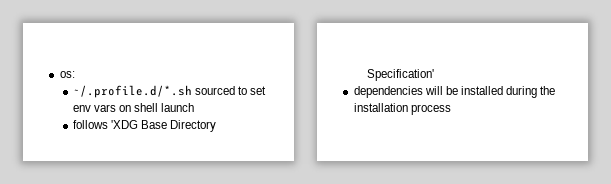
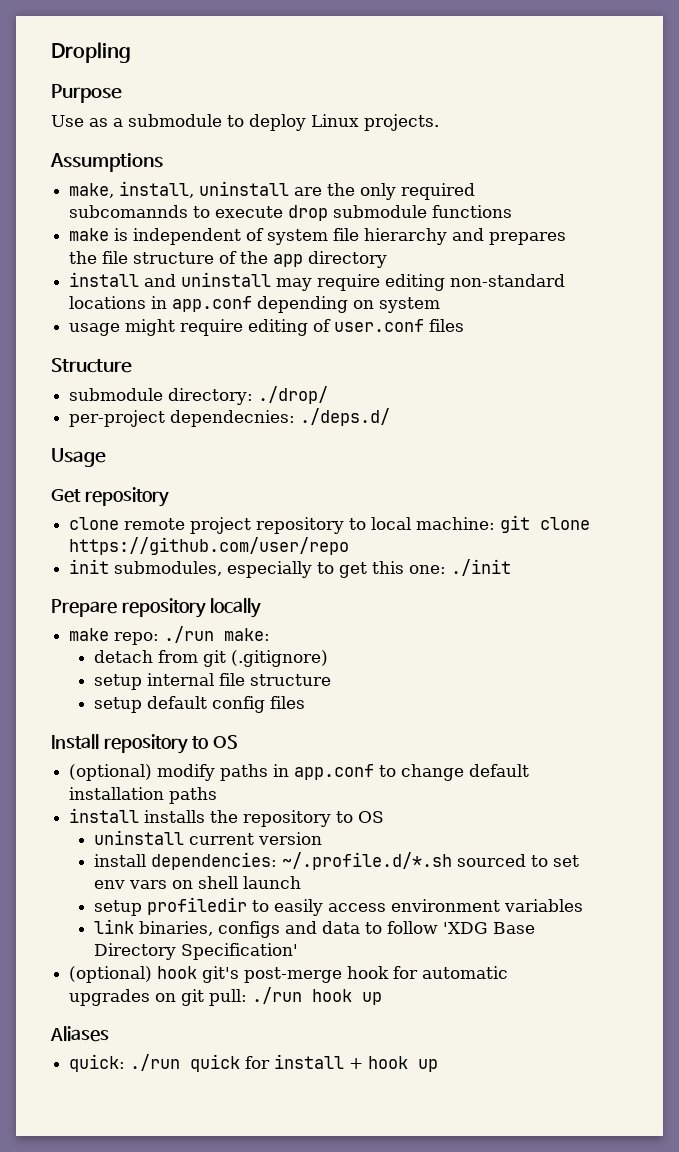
- os:
- ~/.profile.d/*.sh sourced to set env vars on shell launch
+ Dropling
+ Purpose
+ Use as a submodule to deploy Linux projects.
+ Assumptions
+ make, install, uninstall are the only required subcomannds to execute drop submodule functions
+ make is independent of system file hierarchy and prepares the file structure of the app directory
+ install and uninstall may require editing non-standard locations in app.conf depending on system
+ usage might require editing of user.conf files
+ Structure
+ submodule directory: ./drop/
+ per-project dependecnies: ./deps.d/
+ Usage
+ Get repository
+ clone remote project repository to local machine: git clone https://github.com/user/repo
+ init submodules, especially to get this one: ./init
+ Prepare repository locally
+ make repo: ./run make:
+ detach from git (.gitignore)
+ setup internal file structure
+ setup default config files
+ Install repository to OS
+ (optional) modify paths in app.conf to change default installation paths
+ install installs the repository to OS
+ uninstall current version
+ install dependencies: ~/.profile.d/*.sh sourced to set env vars on shell launch
- follows 'XDG Base Directory Specification'
- dependencies will be installed during the installation process
+ setup profiledir to easily access environment variables
+ link binaries, configs and data to follow 'XDG Base Directory Specification'
+ (optional) hook git's post-merge hook for automatic upgrades on git pull: ./run hook up
+ Aliases
+ quick: ./run quick for install + hook up

